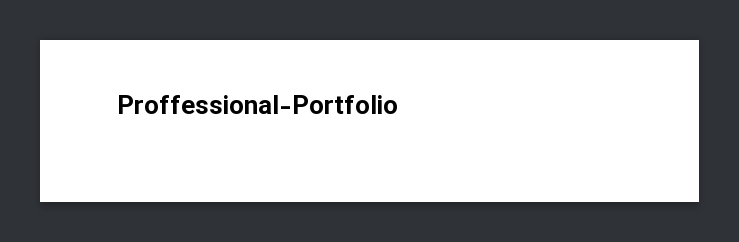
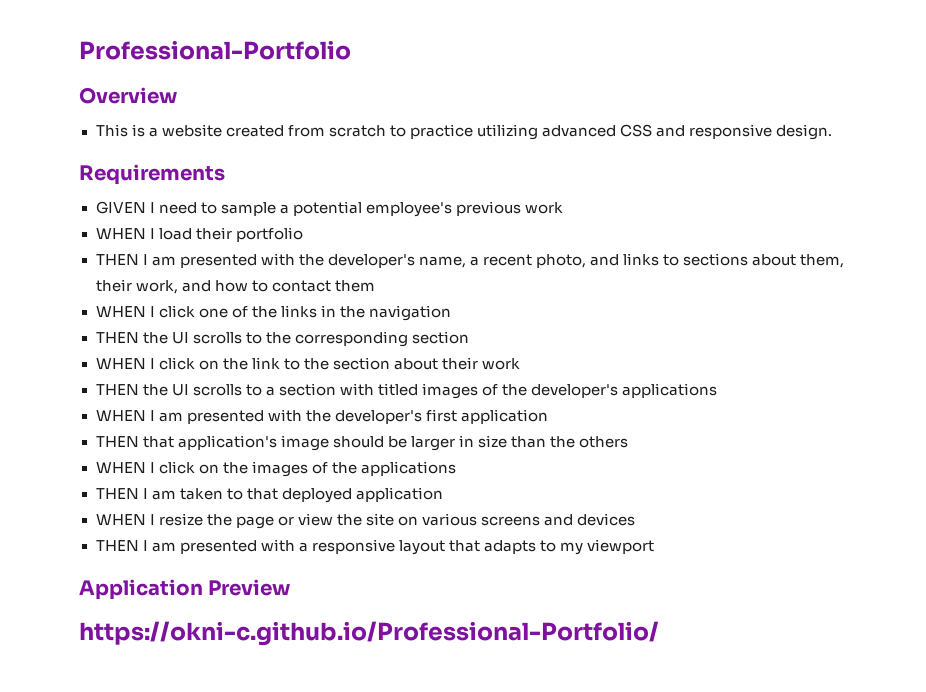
- Proffessional-Portfolio
+ Professional-Portfolio
+ Overview
+ This is a website created from scratch to practice utilizing advanced CSS and responsive design.
+ Requirements
+ GIVEN I need to sample a potential employee's previous work
+ WHEN I load their portfolio
+ THEN I am presented with the developer's name, a recent photo, and links to sections about them, their work, and how to contact them
+ WHEN I click one of the links in the navigation
+ THEN the UI scrolls to the corresponding section
+ WHEN I click on the link to the section about their work
+ THEN the UI scrolls to a section with titled images of the developer's applications
+ WHEN I am presented with the developer's first application
+ THEN that application's image should be larger in size than the others
+ WHEN I click on the images of the applications
+ THEN I am taken to that deployed application
+ WHEN I resize the page or view the site on various screens and devices
+ THEN I am presented with a responsive layout that adapts to my viewport
+ Application Preview
+ https://okni-c.github.io/Professional-Portfolio/

